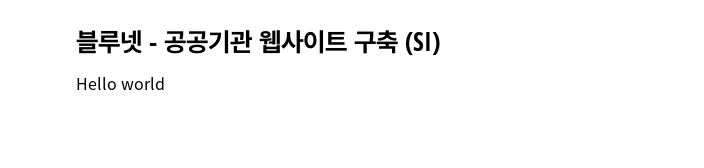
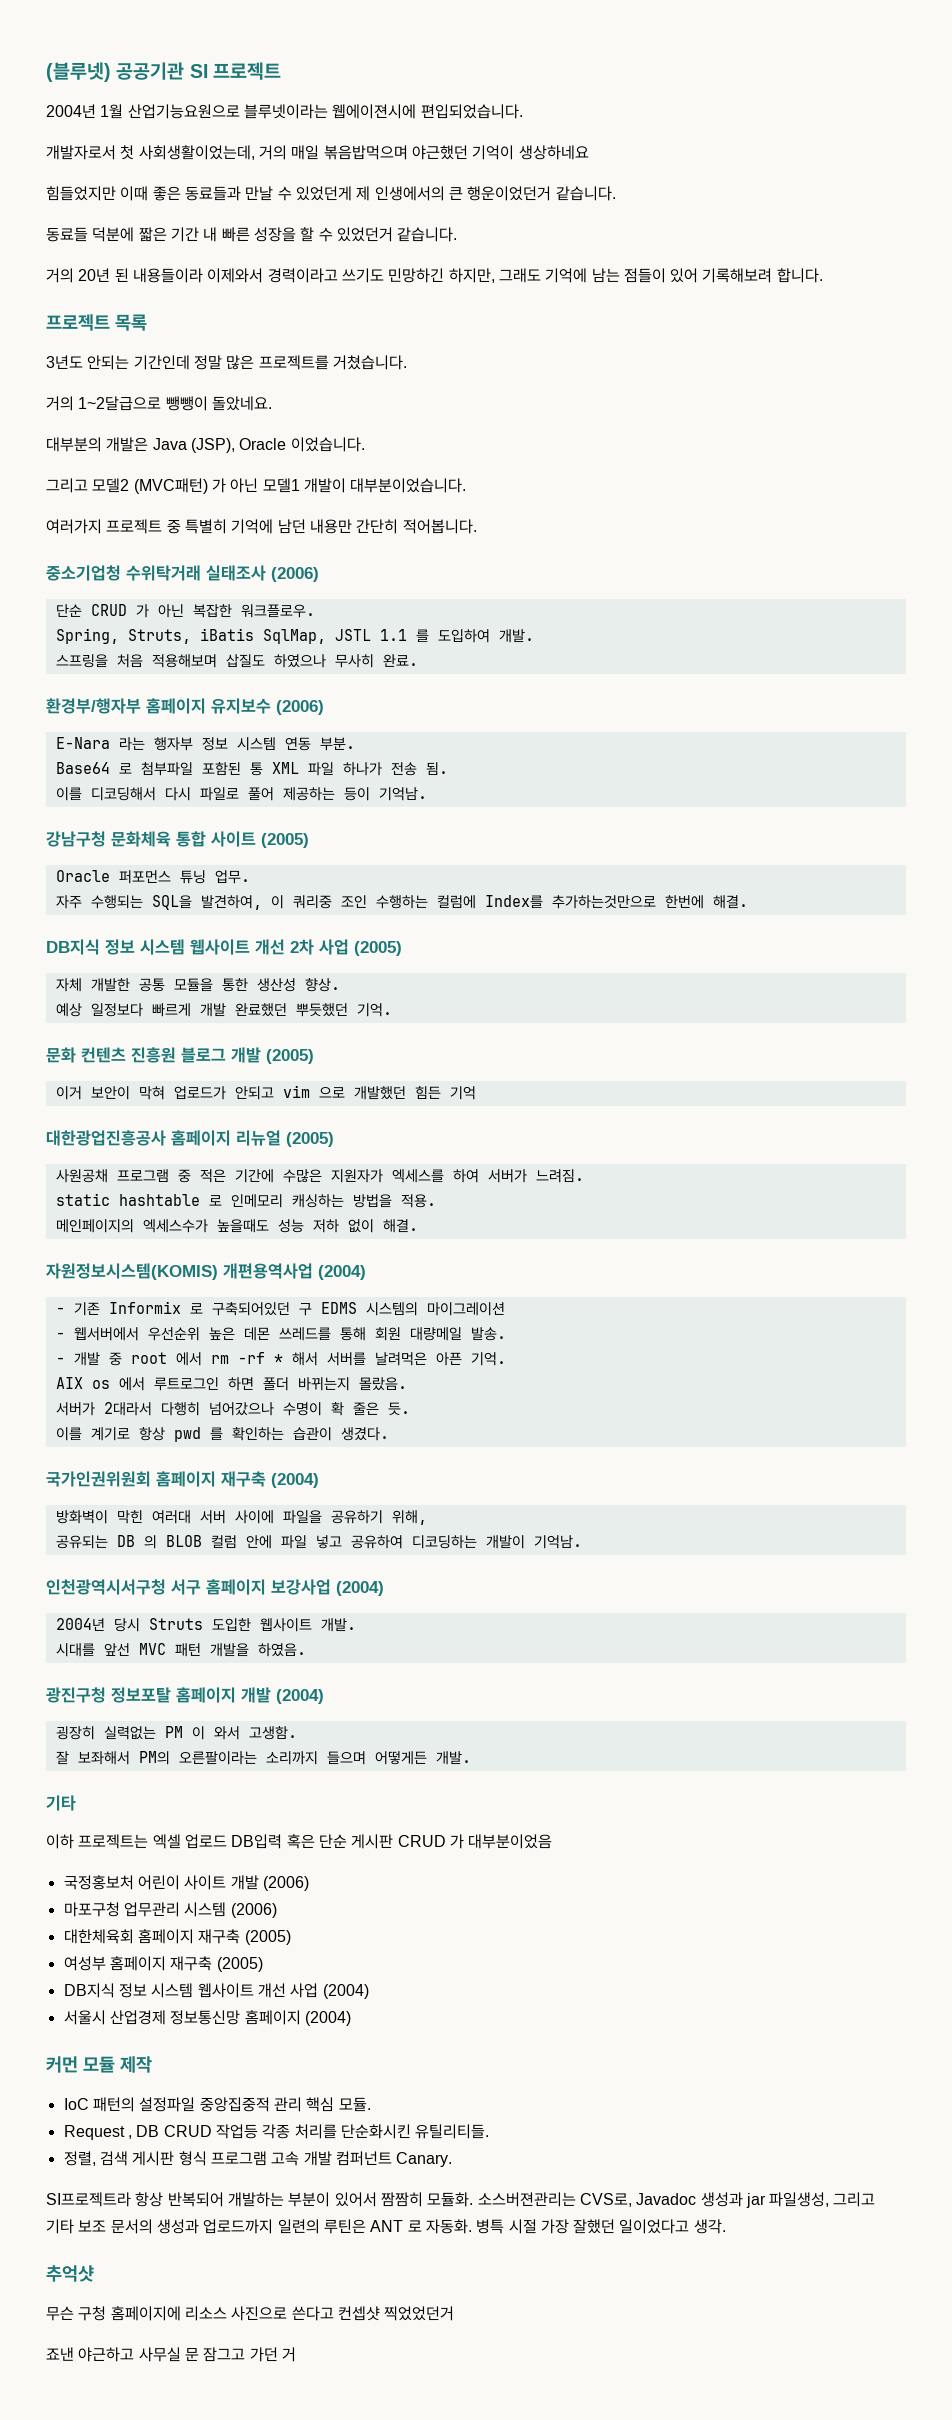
- 블루넷 - 공공기관 웹사이트 구축 (SI)
- Hello world
+ (블루넷) 공공기관 SI 프로젝트
+ 2004년 1월 산업기능요원으로 블루넷이라는 웹에이젼시에 편입되었습니다.
+ 개발자로서 첫 사회생활이었는데, 거의 매일 볶음밥먹으며 야근했던 기억이 생상하네요
+ 힘들었지만 이때 좋은 동료들과 만날 수 있었던게 제 인생에서의 큰 행운이었던거 같습니다.
+ 동료들 덕분에 짧은 기간 내 빠른 성장을 할 수 있었던거 같습니다.
+ 거의 20년 된 내용들이라 이제와서 경력이라고 쓰기도 민망하긴 하지만, 그래도 기억에 남는 점들이 있어 기록해보려 합니다.
+ 프로젝트 목록
+ 3년도 안되는 기간인데 정말 많은 프로젝트를 거쳤습니다.
+ 거의 1~2달급으로 뺑뺑이 돌았네요.
+ 대부분의 개발은 Java (JSP), Oracle 이었습니다.
+ 그리고 모델2 (MVC패턴) 가 아닌 모델1 개발이 대부분이었습니다.
+ 여러가지 프로젝트 중 특별히 기억에 남던 내용만 간단히 적어봅니다.
+ 중소기업청 수위탁거래 실태조사 (2006)
+ 단순 CRUD 가 아닌 복잡한 워크플로우.
+ Spring, Struts, iBatis SqlMap, JSTL 1.1 를 도입하여 개발.
+ 스프링을 처음 적용해보며 삽질도 하였으나 무사히 완료.
+ 환경부/행자부 홈페이지 유지보수 (2006)
+ E-Nara 라는 행자부 정보 시스템 연동 부분.
+ Base64 로 첨부파일 포함된 통 XML 파일 하나가 전송 됨.
+ 이를 디코딩해서 다시 파일로 풀어 제공하는 등이 기억남.
+ 강남구청 문화체육 통합 사이트 (2005)
+ Oracle 퍼포먼스 튜닝 업무.
+ 자주 수행되는 SQL을 발견하여, 이 쿼리중 조인 수행하는 컬럼에 Index를 추가하는것만으로 한번에 해결.
+ DB지식 정보 시스템 웹사이트 개선 2차 사업 (2005)
+ 자체 개발한 공통 모듈을 통한 생산성 향상.
+ 예상 일정보다 빠르게 개발 완료했던 뿌듯했던 기억.
+ 문화 컨텐츠 진흥원 블로그 개발 (2005)
+ 이거 보안이 막혀 업로드가 안되고 vim 으로 개발했던 힘든 기억
+ 대한광업진흥공사 홈페이지 리뉴얼 (2005)
+ 사원공채 프로그램 중 적은 기간에 수많은 지원자가 엑세스를 하여 서버가 느려짐.
+ static hashtable 로 인메모리 캐싱하는 방법을 적용.
+ 메인페이지의 엑세스수가 높을때도 성능 저하 없이 해결.
+ 자원정보시스템(KOMIS) 개편용역사업 (2004)
+ - 기존 Informix 로 구축되어있던 구 EDMS 시스템의 마이그레이션
+ - 웹서버에서 우선순위 높은 데몬 쓰레드를 통해 회원 대량메일 발송.
+ - 개발 중 root 에서 rm -rf * 해서 서버를 날려먹은 아픈 기억.
+ AIX os 에서 루트로그인 하면 폴더 바뀌는지 몰랐음.
+ 서버가 2대라서 다행히 넘어갔으나 수명이 확 줄은 듯.
+ 이를 계기로 항상 pwd 를 확인하는 습관이 생겼다.
+ 국가인권위원회 홈페이지 재구축 (2004)
+ 방화벽이 막힌 여러대 서버 사이에 파일을 공유하기 위해,
+ 공유되는 DB 의 BLOB 컬럼 안에 파일 넣고 공유하여 디코딩하는 개발이 기억남.
+ 인천광역시서구청 서구 홈페이지 보강사업 (2004)
+ 2004년 당시 Struts 도입한 웹사이트 개발.
+ 시대를 앞선 MVC 패턴 개발을 하였음.
+ 광진구청 정보포탈 홈페이지 개발 (2004)
+ 굉장히 실력없는 PM 이 와서 고생함.
+ 잘 보좌해서 PM의 오른팔이라는 소리까지 들으며 어떻게든 개발.
+ 기타
+ 이하 프로젝트는 엑셀 업로드 DB입력 혹은 단순 게시판 CRUD 가 대부분이었음
+ 국정홍보처 어린이 사이트 개발 (2006)
+ 마포구청 업무관리 시스템 (2006)
+ 대한체육회 홈페이지 재구축 (2005)
+ 여성부 홈페이지 재구축 (2005)
+ DB지식 정보 시스템 웹사이트 개선 사업 (2004)
+ 서울시 산업경제 정보통신망 홈페이지 (2004)
+ 커먼 모듈 제작
+ IoC 패턴의 설정파일 중앙집중적 관리 핵심 모듈.
+ Request , DB CRUD 작업등 각종 처리를 단순화시킨 유틸리티들.
+ 정렬, 검색 게시판 형식 프로그램 고속 개발 컴퍼넌트 Canary.
+ SI프로젝트라 항상 반복되어 개발하는 부분이 있어서 짬짬히 모듈화. 소스버젼관리는 CVS로, Javadoc 생성과 jar 파일생성, 그리고 기타 보조 문서의 생성과 업로드까지 일련의 루틴은 ANT 로 자동화. 병특 시절 가장 잘했던 일이었다고 생각.
+ 추억샷
+ 무슨 구청 홈페이지에 리소스 사진으로 쓴다고 컨셉샷 찍었었던거
+ 죠낸 야근하고 사무실 문 잠그고 가던 거

